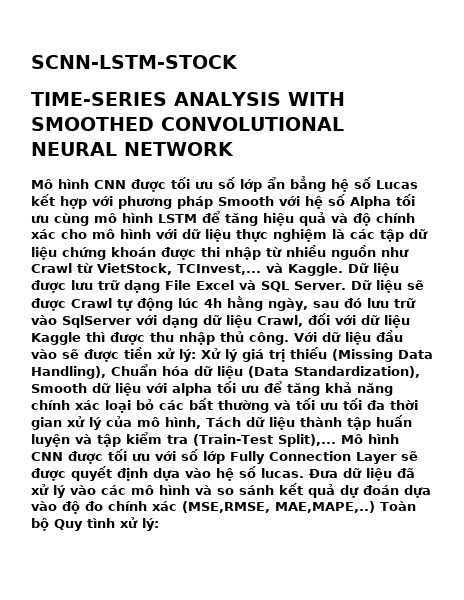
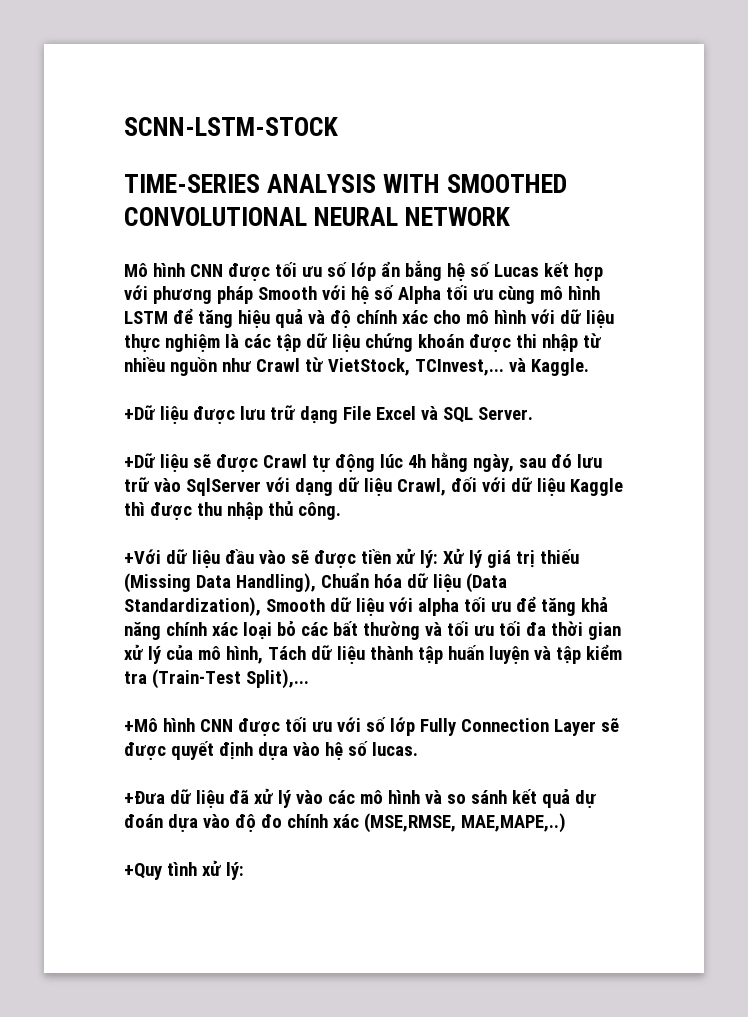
- Mô hình CNN được tối ưu số lớp ẩn bẳng hệ số Lucas kết hợp với phương pháp Smooth với hệ số Alpha tối ưu cùng mô hình LSTM để tăng hiệu quả và độ chính xác cho mô hình với dữ liệu thực nghiệm là các tập dữ liệu chứng khoán được thi nhập từ nhiều nguồn như Crawl từ VietStock, TCInvest,... và Kaggle. Dữ liệu được lưu trữ dạng File Excel và SQL Server. Dữ liệu sẽ được Crawl tự động lúc 4h hằng ngày, sau đó lưu trữ vào SqlServer với dạng dữ liệu Crawl, đối với dữ liệu Kaggle thì được thu nhập thủ công. Với dữ liệu đầu vào sẽ được tiền xử lý:
+ Mô hình CNN được tối ưu số lớp ẩn bẳng hệ số Lucas kết hợp với phương pháp Smooth với hệ số Alpha tối ưu cùng mô hình LSTM để tăng hiệu quả và độ chính xác cho mô hình với dữ liệu thực nghiệm là các tập dữ liệu chứng khoán được thi nhập từ nhiều nguồn như Crawl từ VietStock, TCInvest,... và Kaggle.
+ +Dữ liệu được lưu trữ dạng File Excel và SQL Server.
+ +Dữ liệu sẽ được Crawl tự động lúc 4h hằng ngày, sau đó lưu trữ vào SqlServer với dạng dữ liệu Crawl, đối với dữ liệu Kaggle thì được thu nhập thủ công.
+ +Với dữ liệu đầu vào sẽ được tiền xử lý:
- Xử lý giá trị thiếu (Missing Data Handling), Chuẩn hóa dữ liệu (Data Standardization), Smooth dữ liệu với alpha tối ưu để tăng khả năng chính xác loại bỏ các bất thường và tối ưu tối đa thời gian xử lý của mô hình, Tách dữ liệu thành tập huấn luyện và tập kiểm tra (Train-Test Split),... Mô hình CNN được tối ưu với số lớp Fully Connection Layer sẽ được quyết định dựa vào hệ số lucas. Đưa dữ liệu đã xử lý vào các mô hình và so sánh kết quả dự đoán dựa vào độ đo chính xác (MSE,RMSE, MAE,MAPE,..) Toàn bộ Quy tình xử lý:
+ Xử lý giá trị thiếu (Missing Data Handling), Chuẩn hóa dữ liệu (Data Standardization), Smooth dữ liệu với alpha tối ưu để tăng khả năng chính xác loại bỏ các bất thường và tối ưu tối đa thời gian xử lý của mô hình, Tách dữ liệu thành tập huấn luyện và tập kiểm tra (Train-Test Split),...
+ +Mô hình CNN được tối ưu với số lớp Fully Connection Layer sẽ được quyết định dựa vào hệ số lucas.
+ +Đưa dữ liệu đã xử lý vào các mô hình và so sánh kết quả dự đoán dựa vào độ đo chính xác (MSE,RMSE, MAE,MAPE,..)
+ +Quy tình xử lý:

